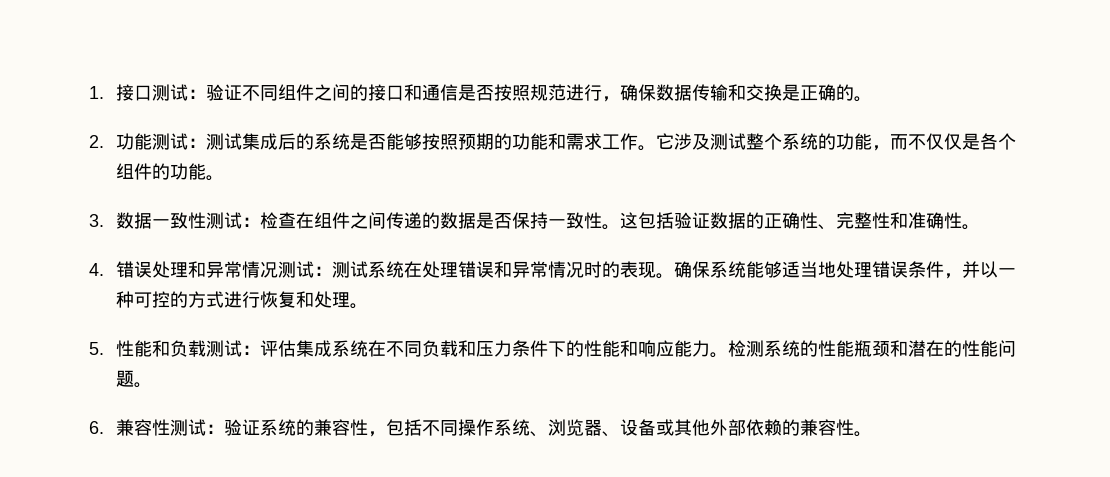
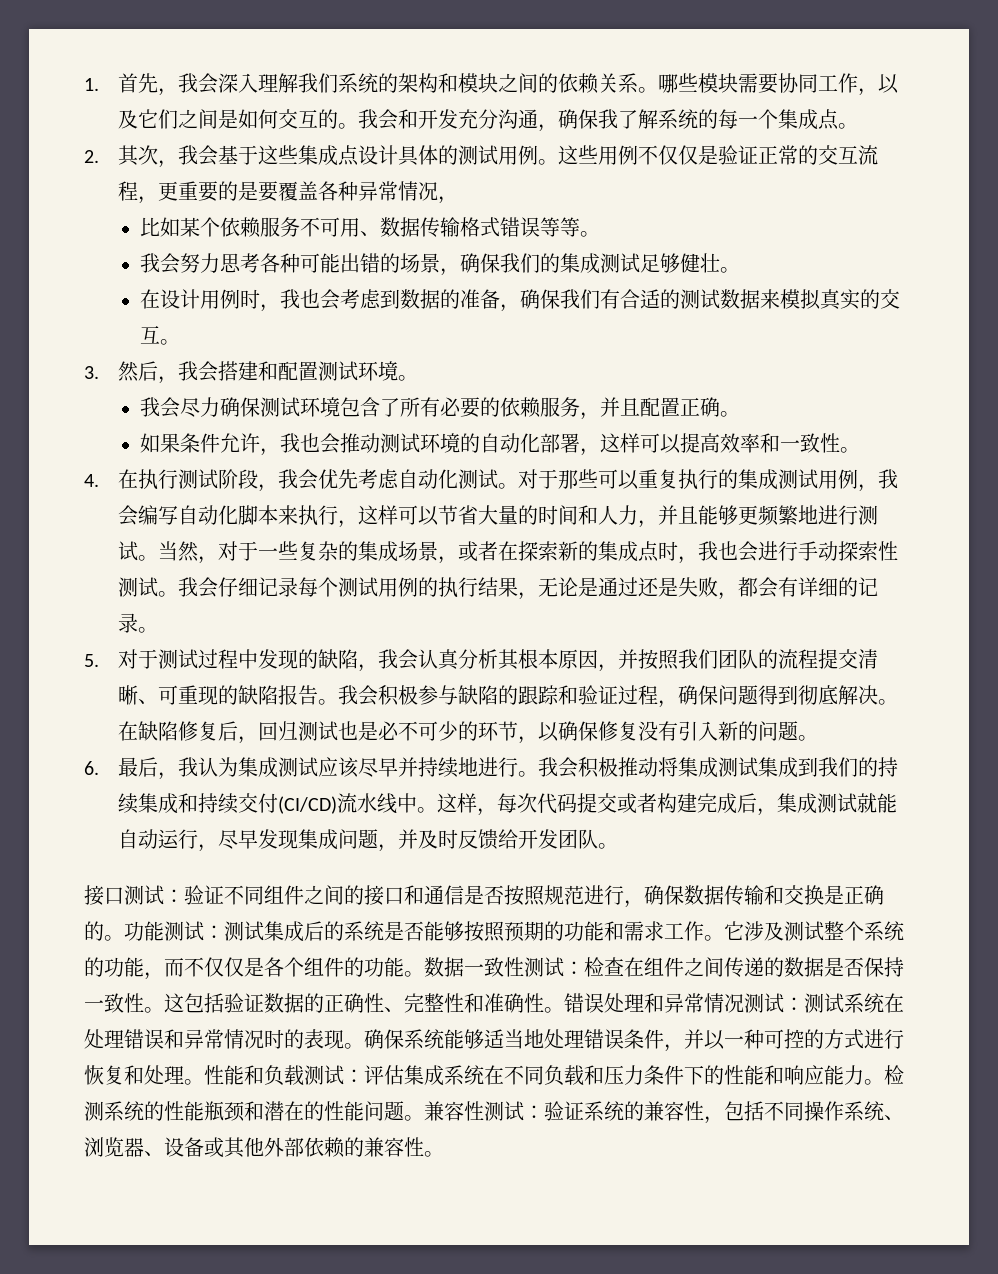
- 1.接口测试：验证不同组件之间的接口和通信是否按照规范进行，确保数据传输和交换是正确的。
- 2.功能测试：测试集成后的系统是否能够按照预期的功能和需求工作。
+ 1.首先，我会深入理解我们系统的架构和模块之间的依赖关系。哪些模块需要协同工作，以及它们之间是如何交互的。我会和开发充分沟通，确保我了解系统的每一个集成点。
+ 2.其次，我会基于这些集成点设计具体的测试用例。这些用例不仅仅是验证正常的交互流程，更重要的是要覆盖各种异常情况，
+ 比如某个依赖服务不可用、数据传输格式错误等等。
+ 我会努力思考各种可能出错的场景，确保我们的集成测试足够健壮。
+ 在设计用例时，我也会考虑到数据的准备，确保我们有合适的测试数据来模拟真实的交互。
+ 3.然后，我会搭建和配置测试环境。
+ 我会尽力确保测试环境包含了所有必要的依赖服务，并且配置正确。
+ 如果条件允许，我也会推动测试环境的自动化部署，这样可以提高效率和一致性。
+ 4.在执行测试阶段，我会优先考虑自动化测试。对于那些可以重复执行的集成测试用例，我会编写自动化脚本来执行，这样可以节省大量的时间和人力，并且能够更频繁地进行测试。当然，对于一些复杂的集成场景，或者在探索新的集成点时，我也会进行手动探索性测试。我会仔细记录每个测试用例的执行结果，无论是通过还是失败，都会有详细的记录。
+ 5.对于测试过程中发现的缺陷，我会认真分析其根本原因，并按照我们团队的流程提交清晰、可重现的缺陷报告。我会积极参与缺陷的跟踪和验证过程，确保问题得到彻底解决。在缺陷修复后，回归测试也是必不可少的环节，以确保修复没有引入新的问题。
+ 6.最后，我认为集成测试应该尽早并持续地进行。我会积极推动将集成测试集成到我们的持续集成和持续交付(CI/CD)流水线中。这样，每次代码提交或者构建完成后，集成测试就能自动运行，尽早发现集成问题，并及时反馈给开发团队。
+ 接口测试：验证不同组件之间的接口和通信是否按照规范进行，确保数据传输和交换是正确的。功能测试：测试集成后的系统是否能够按照预期的功能和需求工作。
- 它涉及测试整个系统的功能，而不仅仅是各个组件的功能。
- 3.数据一致性测试：检查在组件之间传递的数据是否保持一致性。
+ 它涉及测试整个系统的功能，而不仅仅是各个组件的功能。数据一致性测试：检查在组件之间传递的数据是否保持一致性。
- 这包括验证数据的正确性、完整性和准确性。
- 4.错误处理和异常情况测试：测试系统在处理错误和异常情况时的表现。
+ 这包括验证数据的正确性、完整性和准确性。错误处理和异常情况测试：测试系统在处理错误和异常情况时的表现。
- 确保系统能够适当地处理错误条件，并以一种可控的方式进行恢复和处理。
- 5.性能和负载测试：评估集成系统在不同负载和压力条件下的性能和响应能力。
+ 确保系统能够适当地处理错误条件，并以一种可控的方式进行恢复和处理。性能和负载测试：评估集成系统在不同负载和压力条件下的性能和响应能力。
- 检测系统的性能瓶颈和潜在的性能问题。
- 6.兼容性测试：验证系统的兼容性，包括不同操作系统、浏览器、设备或其他外部依赖的兼容性。
+ 检测系统的性能瓶颈和潜在的性能问题。兼容性测试：验证系统的兼容性，包括不同操作系统、浏览器、设备或其他外部依赖的兼容性。

